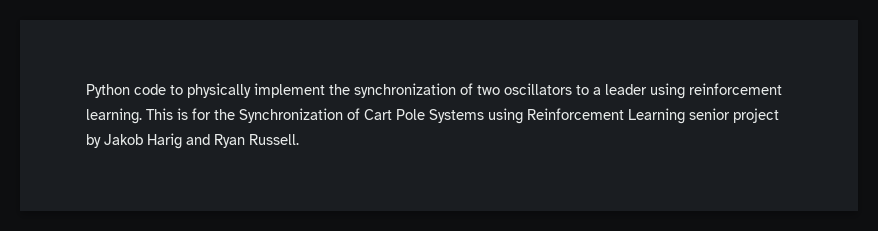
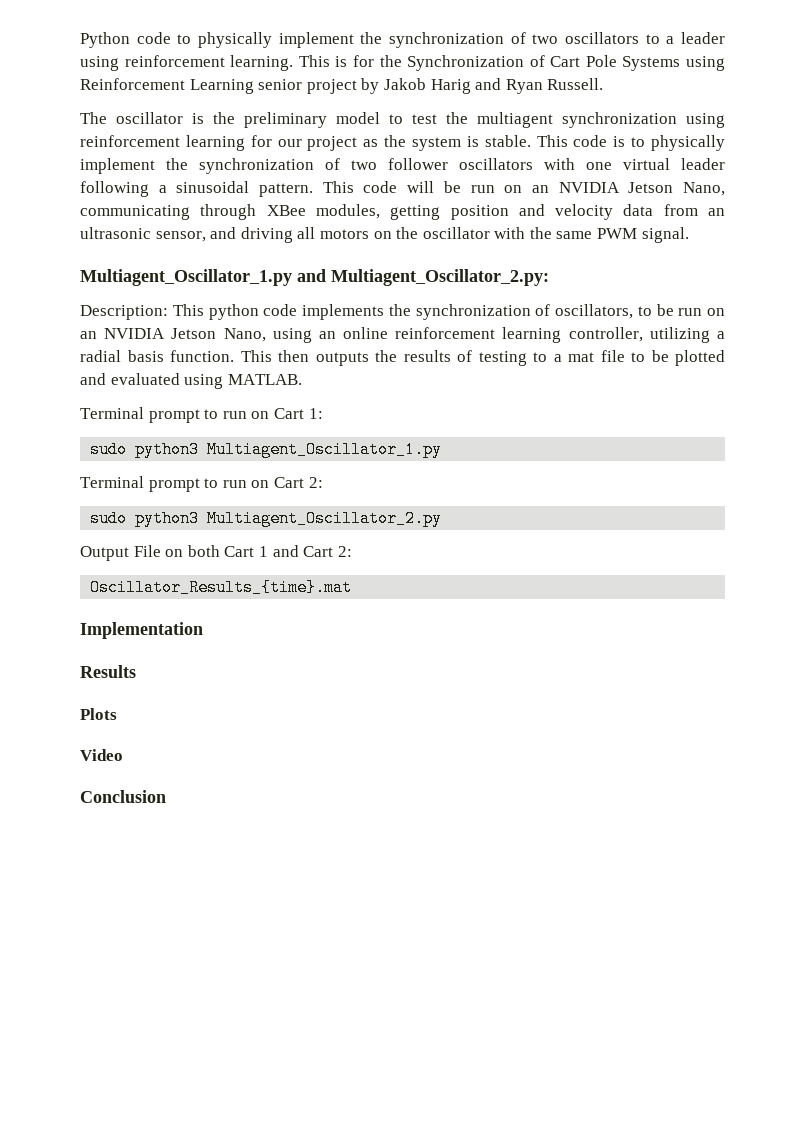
+ The oscillator is the preliminary model to test the multiagent synchronization using reinforcement learning for our project as the system is stable. This code is to physically implement the synchronization of two follower oscillators with one virtual leader following a sinusoidal pattern. This code will be run on an NVIDIA Jetson Nano, communicating through XBee modules, getting position and velocity data from an ultrasonic sensor, and driving all motors on the oscillator with the same PWM signal.
+ Multiagent_Oscillator_1.py and Multiagent_Oscillator_2.py:
+ Description: This python code implements the synchronization of oscillators, to be run on an NVIDIA Jetson Nano, using an online reinforcement learning controller, utilizing a radial basis function. This then outputs the results of testing to a mat file to be plotted and evaluated using MATLAB.
+ Terminal prompt to run on Cart 1:
+ sudo python3 Multiagent_Oscillator_1.py
+ Terminal prompt to run on Cart 2:
+ sudo python3 Multiagent_Oscillator_2.py
+ Output File on both Cart 1 and Cart 2:
+ Oscillator_Results_{time}.mat
+ Implementation
+ Results
+ Plots
+ Video
+ Conclusion

